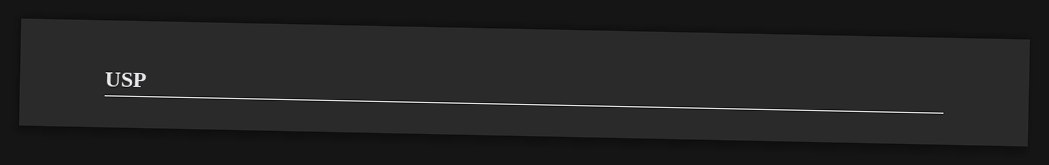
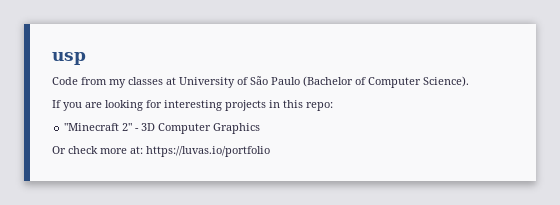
- USP
+ usp
+ Code from my classes at University of São Paulo (Bachelor of Computer Science).
+ If you are looking for interesting projects in this repo:
+ "Minecraft 2" - 3D Computer Graphics
+ Or check more at: https://luvas.io/portfolio

